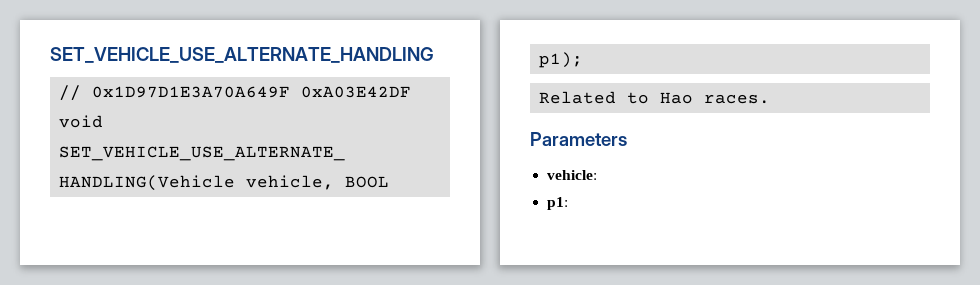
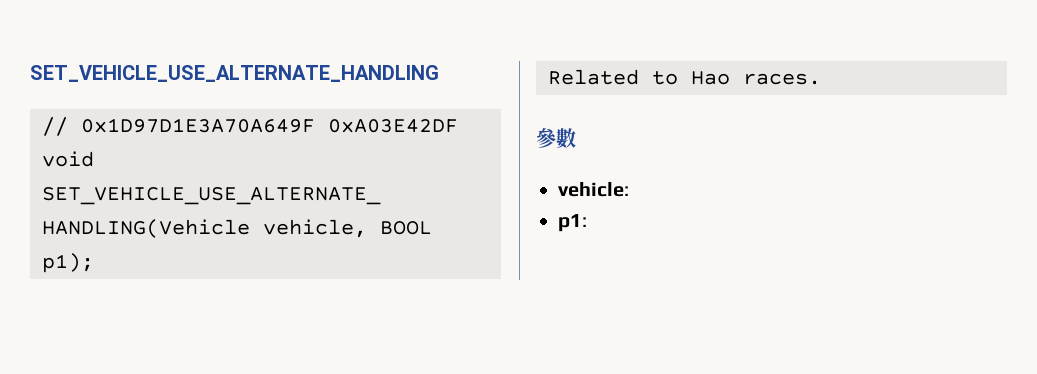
- Parameters
+ 參數

